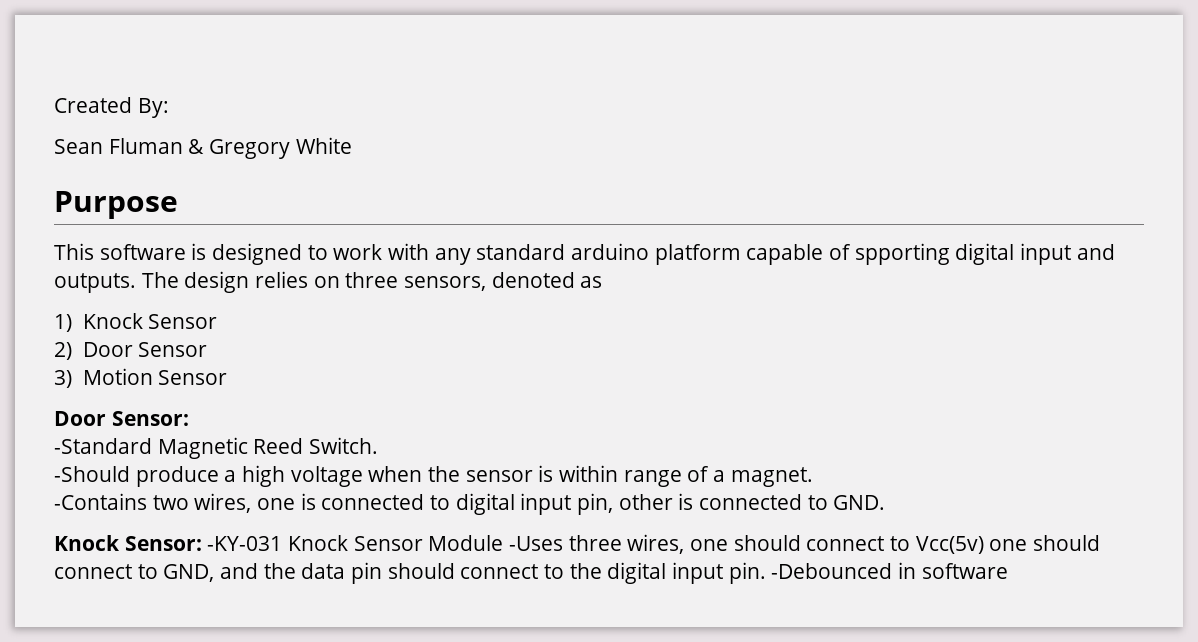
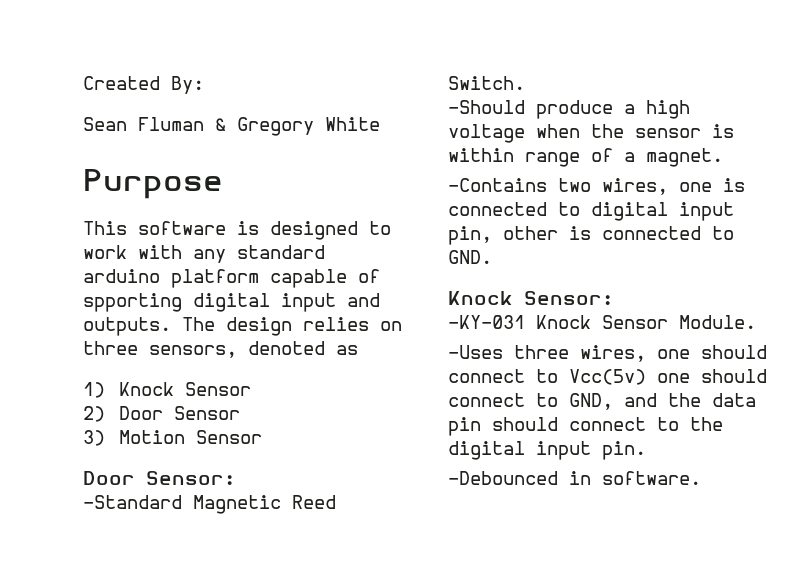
- Knock Sensor: -KY-031 Knock Sensor Module -Uses three wires, one should connect to Vcc(5v) one should connect to GND, and the data pin should connect to the digital input pin. -Debounced in software
+ Knock Sensor:
+ -KY-031 Knock Sensor Module.
+ -Uses three wires, one should connect to Vcc(5v) one should connect to GND, and the data pin should connect to the digital input pin.
+ -Debounced in software.

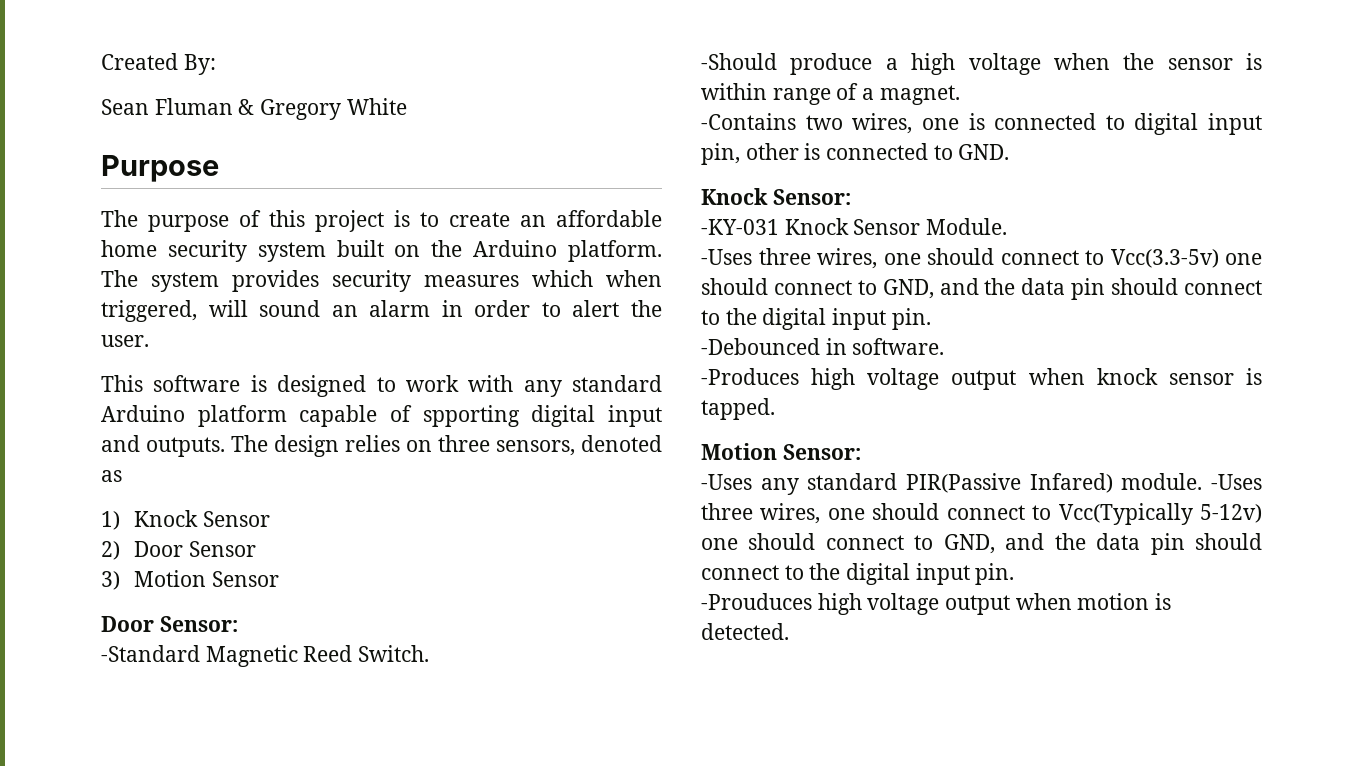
+ The purpose of this project is to create an affordable home security system built on the Arduino platform. The system provides security measures which when triggered, will sound an alarm in order to alert the user.
- This software is designed to work with any standard arduino platform capable of spporting digital input and outputs.
+ This software is designed to work with any standard Arduino platform capable of spporting digital input and outputs.
- -Uses three wires, one should connect to Vcc(5v) one should connect to GND, and the data pin should connect to the digital input pin.
+ -Uses three wires, one should connect to Vcc(3.3-5v) one should connect to GND, and the data pin should connect to the digital input pin.
+ -Produces high voltage output when knock sensor is tapped.
+ Motion Sensor:
+ -Uses any standard PIR(Passive Infared) module. -Uses three wires, one should connect to Vcc(Typically 5-12v) one should connect to GND, and the data pin should connect to the digital input pin.
+ -Prouduces high voltage output when motion is detected.

